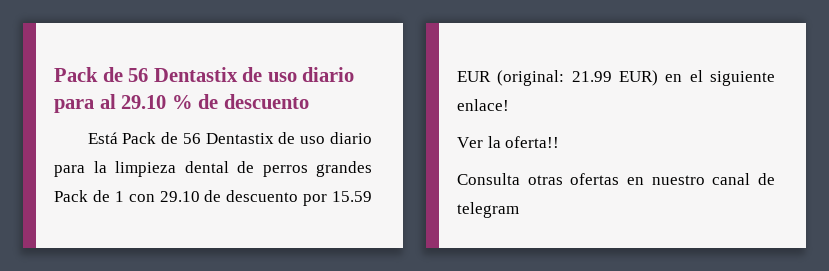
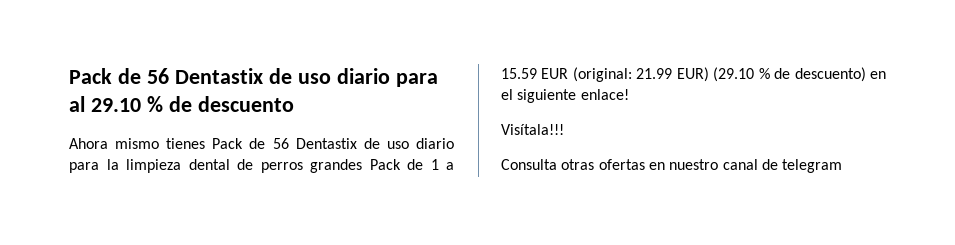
- Está Pack de 56 Dentastix de uso diario para la limpieza dental de perros grandes Pack de 1 con 29.10 de descuento por 15.59 EUR (original: 21.99 EUR) en el siguiente enlace!
+ Ahora mismo tienes Pack de 56 Dentastix de uso diario para la limpieza dental de perros grandes Pack de 1 a 15.59 EUR (original: 21.99 EUR) (29.10 % de descuento) en el siguiente enlace!
- Ver la oferta!!
+ Visítala!!!

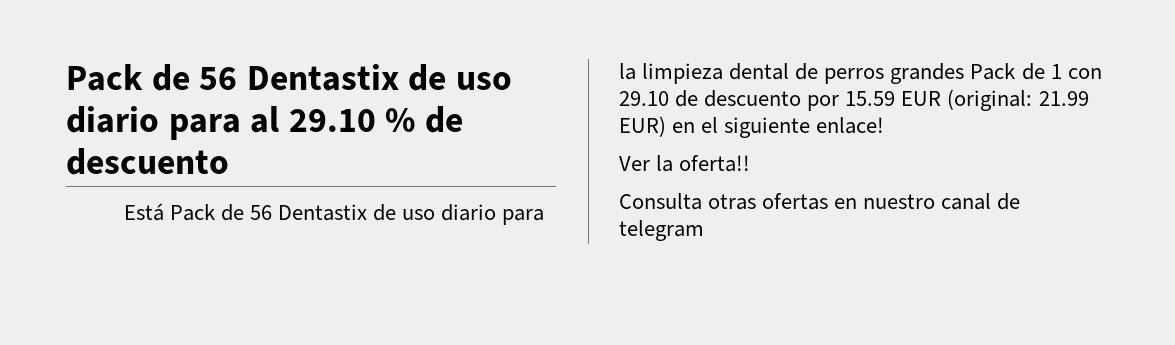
- Ahora mismo tienes Pack de 56 Dentastix de uso diario para la limpieza dental de perros grandes Pack de 1 a 15.59 EUR (original: 21.99 EUR) (29.10 % de descuento) en el siguiente enlace!
+ Está Pack de 56 Dentastix de uso diario para la limpieza dental de perros grandes Pack de 1 con 29.10 de descuento por 15.59 EUR (original: 21.99 EUR) en el siguiente enlace!
- Visítala!!!
+ Ver la oferta!!

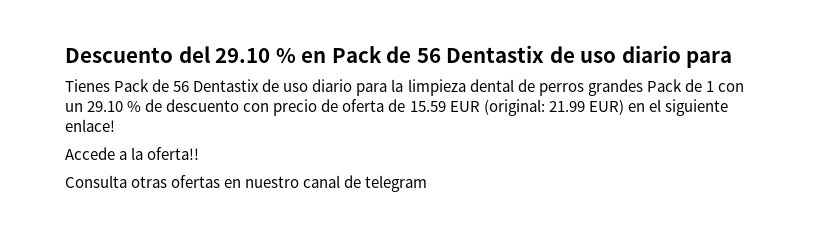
- Pack de 56 Dentastix de uso diario para al 29.10 % de descuento
- Está Pack de 56 Dentastix de uso diario para la limpieza dental de perros grandes Pack de 1 con 29.10 de descuento por 15.59 EUR (original: 21.99 EUR) en el siguiente enlace!
+ Descuento del 29.10 % en Pack de 56 Dentastix de uso diario para
+ Tienes Pack de 56 Dentastix de uso diario para la limpieza dental de perros grandes Pack de 1 con un 29.10 % de descuento con precio de oferta de 15.59 EUR (original: 21.99 EUR) en el siguiente enlace!
- Ver la oferta!!
+ Accede a la oferta!!

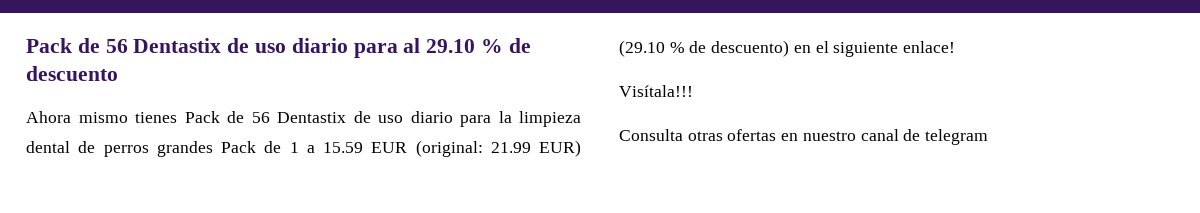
- Descuento del 29.10 % en Pack de 56 Dentastix de uso diario para
- Tienes Pack de 56 Dentastix de uso diario para la limpieza dental de perros grandes Pack de 1 con un 29.10 % de descuento con precio de oferta de 15.59 EUR (original: 21.99 EUR) en el siguiente enlace!
+ Pack de 56 Dentastix de uso diario para al 29.10 % de descuento
+ Ahora mismo tienes Pack de 56 Dentastix de uso diario para la limpieza dental de perros grandes Pack de 1 a 15.59 EUR (original: 21.99 EUR) (29.10 % de descuento) en el siguiente enlace!
- Accede a la oferta!!
+ Visítala!!!

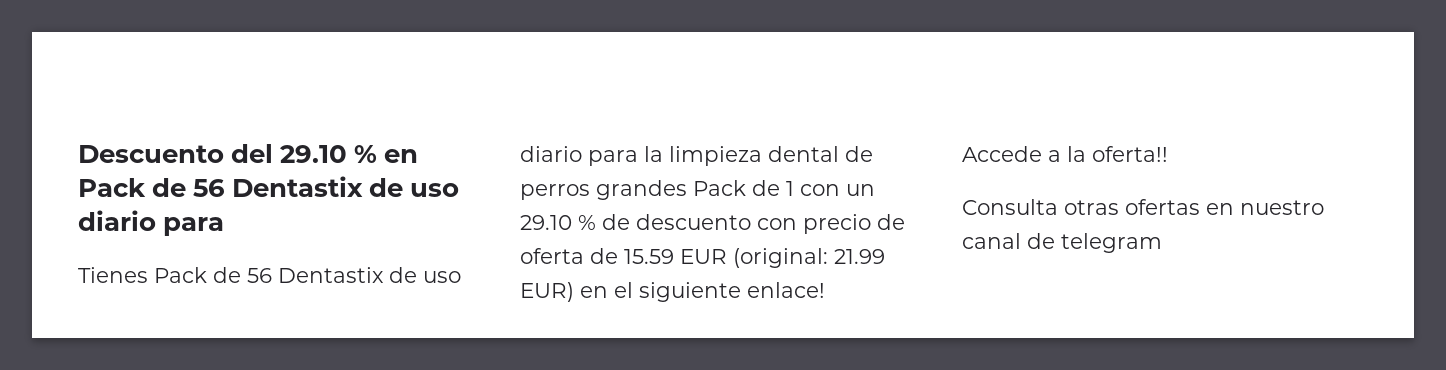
- Pack de 56 Dentastix de uso diario para al 29.10 % de descuento
- Ahora mismo tienes Pack de 56 Dentastix de uso diario para la limpieza dental de perros grandes Pack de 1 a 15.59 EUR (original: 21.99 EUR) (29.10 % de descuento) en el siguiente enlace!
+ Descuento del 29.10 % en Pack de 56 Dentastix de uso diario para
+ Tienes Pack de 56 Dentastix de uso diario para la limpieza dental de perros grandes Pack de 1 con un 29.10 % de descuento con precio de oferta de 15.59 EUR (original: 21.99 EUR) en el siguiente enlace!
- Visítala!!!
+ Accede a la oferta!!

